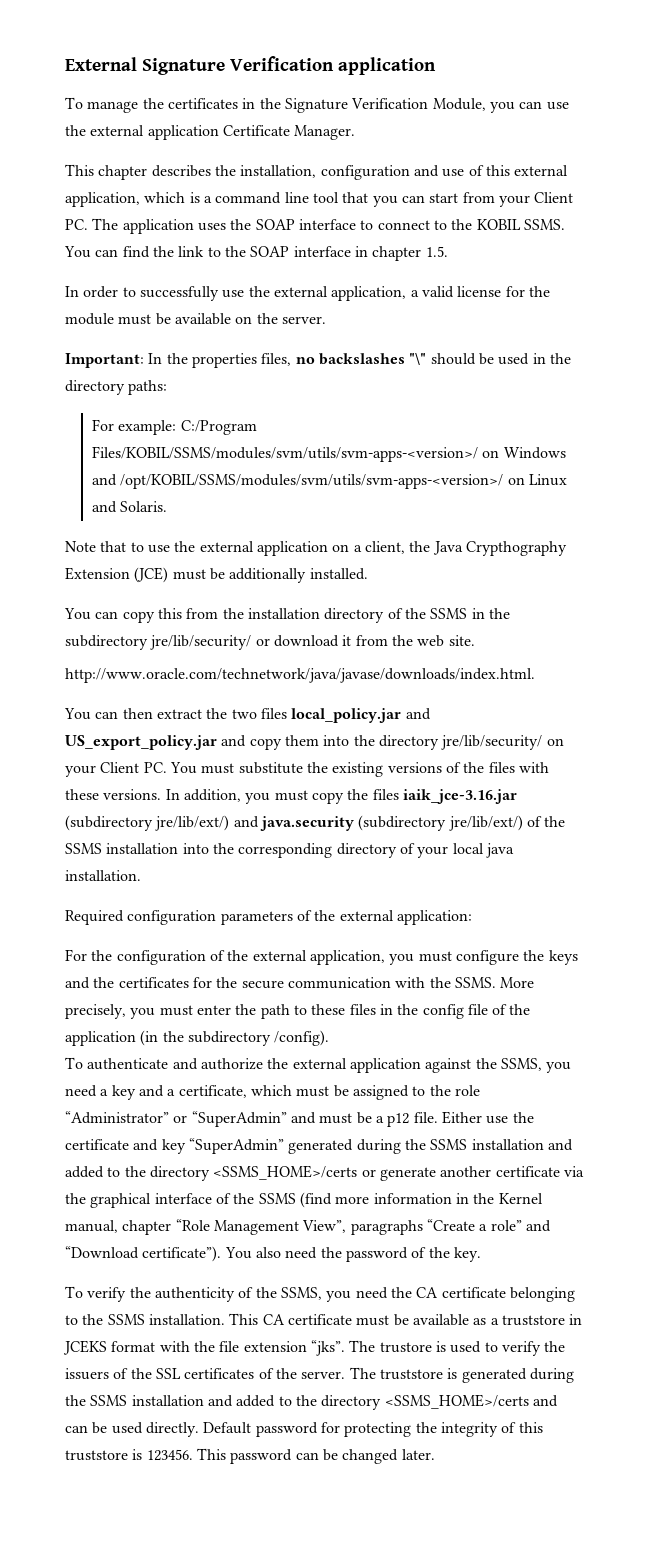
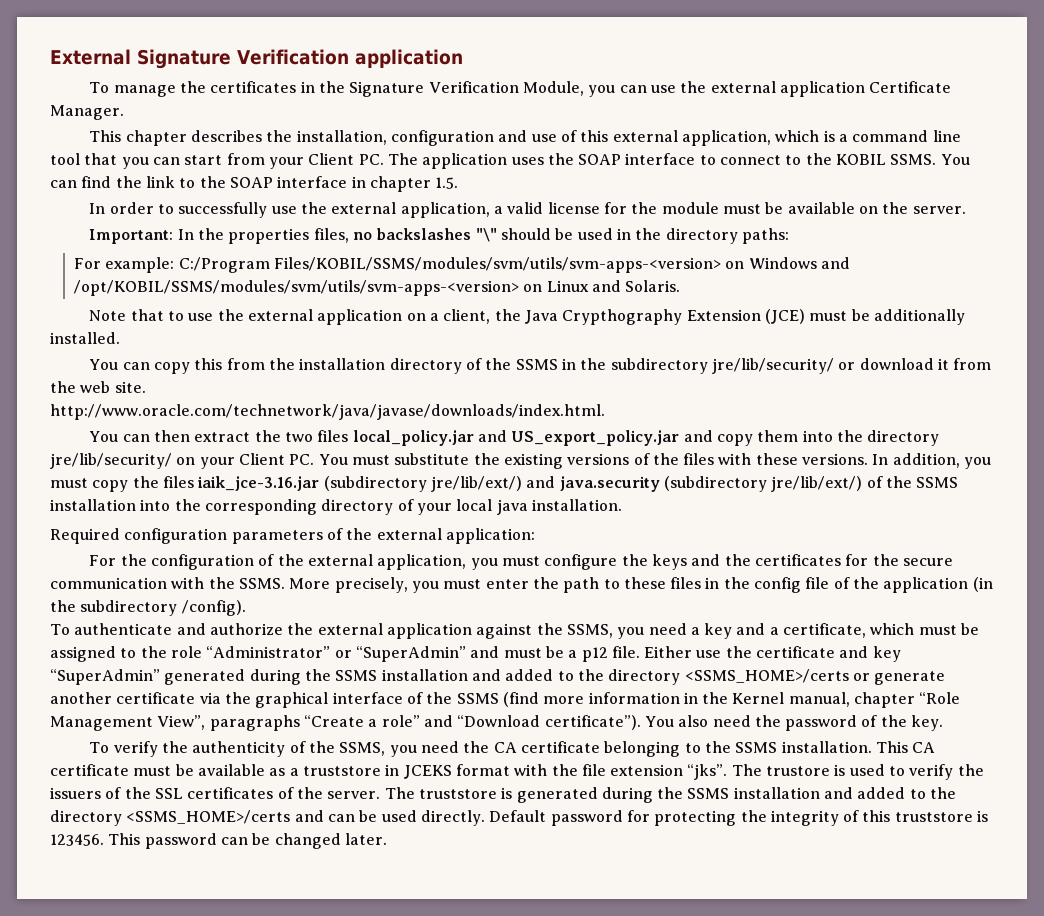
- For example: C:/Program Files/KOBIL/SSMS/modules/svm/utils/svm-apps-<version>/ on Windows and /opt/KOBIL/SSMS/modules/svm/utils/svm-apps-<version>/ on Linux and Solaris.
+ For example: C:/Program Files/KOBIL/SSMS/modules/svm/utils/svm-apps-<version> on Windows and /opt/KOBIL/SSMS/modules/svm/utils/svm-apps-<version> on Linux and Solaris.

